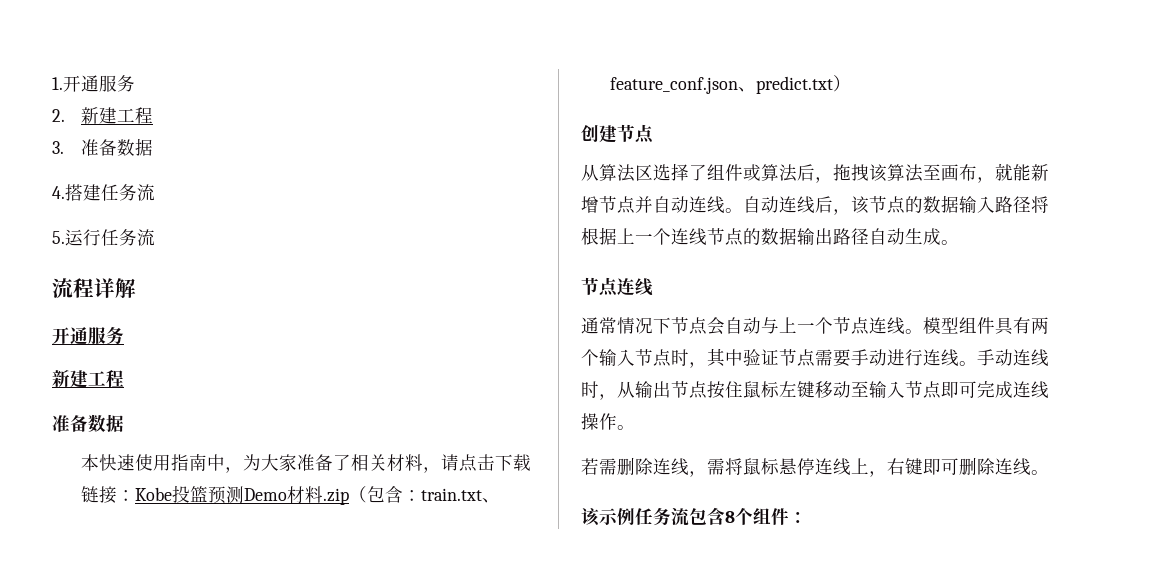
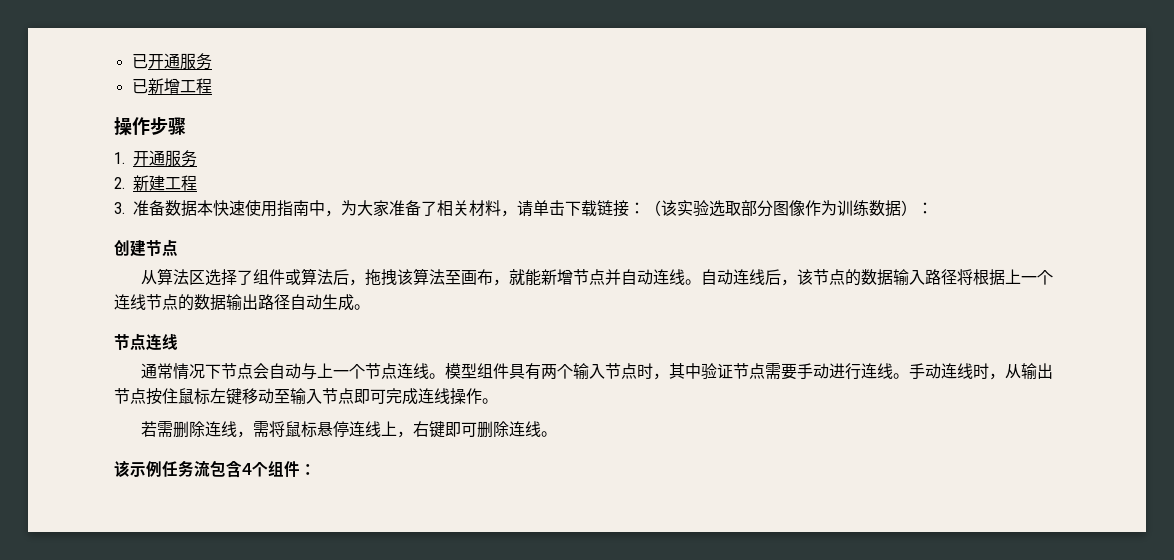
+ 已开通服务
+ 已新增工程
+ 操作步骤
- 3.准备数据
- 4.搭建任务流
- 5.运行任务流
- 流程详解
- 开通服务
- 新建工程
- 准备数据
- 本快速使用指南中，为大家准备了相关材料，请点击下载链接：Kobe投篮预测Demo材料.zip（包含：train.txt、feature_conf.json、predict.txt）
+ 3.准备数据本快速使用指南中，为大家准备了相关材料，请单击下载链接：（该实验选取部分图像作为训练数据）：
- 该示例任务流包含8个组件：
+ 该示例任务流包含4个组件：

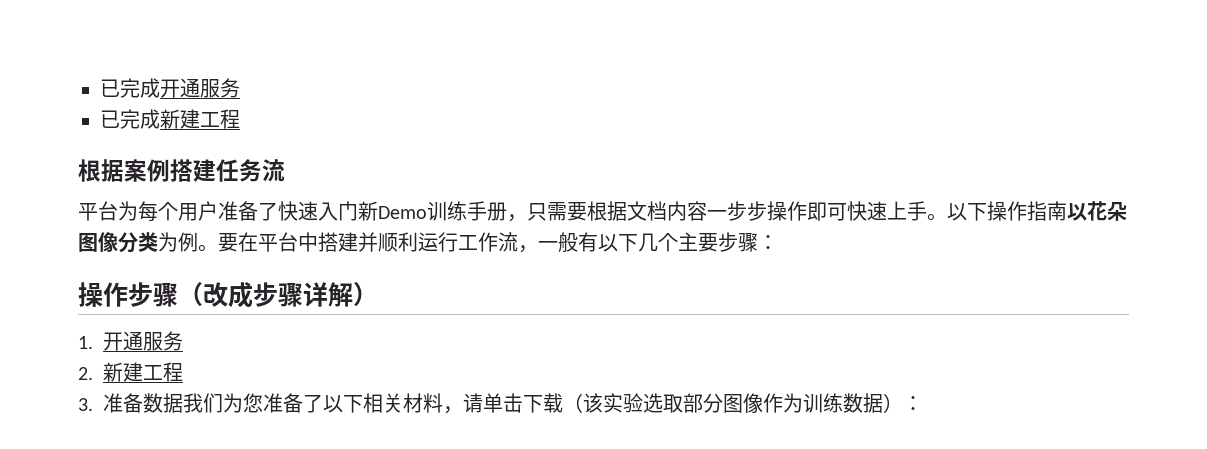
- 已开通服务
+ 已完成开通服务
- 已新增工程
- 操作步骤
+ 已完成新建工程
+ 根据案例搭建任务流
+ 平台为每个用户准备了快速入门新Demo训练手册，只需要根据文档内容一步步操作即可快速上手。以下操作指南以花朵图像分类为例。要在平台中搭建并顺利运行工作流，一般有以下几个主要步骤：
+ 操作步骤（改成步骤详解）
- 3.准备数据本快速使用指南中，为大家准备了相关材料，请单击下载链接：（该实验选取部分图像作为训练数据）：
+ 3.准备数据我们为您准备了以下相关材料，请单击下载（该实验选取部分图像作为训练数据）：
- 创建节点
- 从算法区选择了组件或算法后，拖拽该算法至画布，就能新增节点并自动连线。自动连线后，该节点的数据输入路径将根据上一个连线节点的数据输出路径自动生成。
- 节点连线
- 通常情况下节点会自动与上一个节点连线。模型组件具有两个输入节点时，其中验证节点需要手动进行连线。手动连线时，从输出节点按住鼠标左键移动至输入节点即可完成连线操作。
- 若需删除连线，需将鼠标悬停连线上，右键即可删除连线。
- 该示例任务流包含4个组件：

